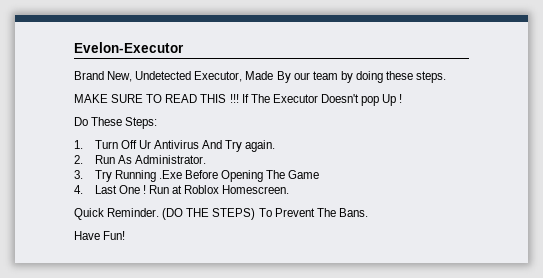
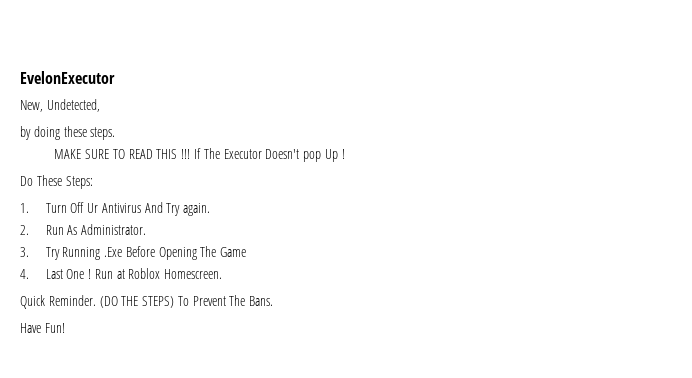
- Evelon-Executor
- Brand New, Undetected Executor, Made By our team by doing these steps.
+ EvelonExecutor
+ New, Undetected,
+ by doing these steps.

